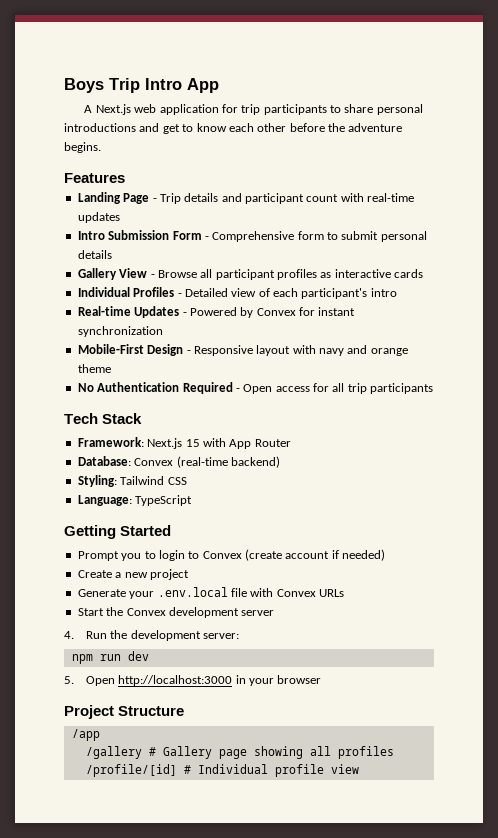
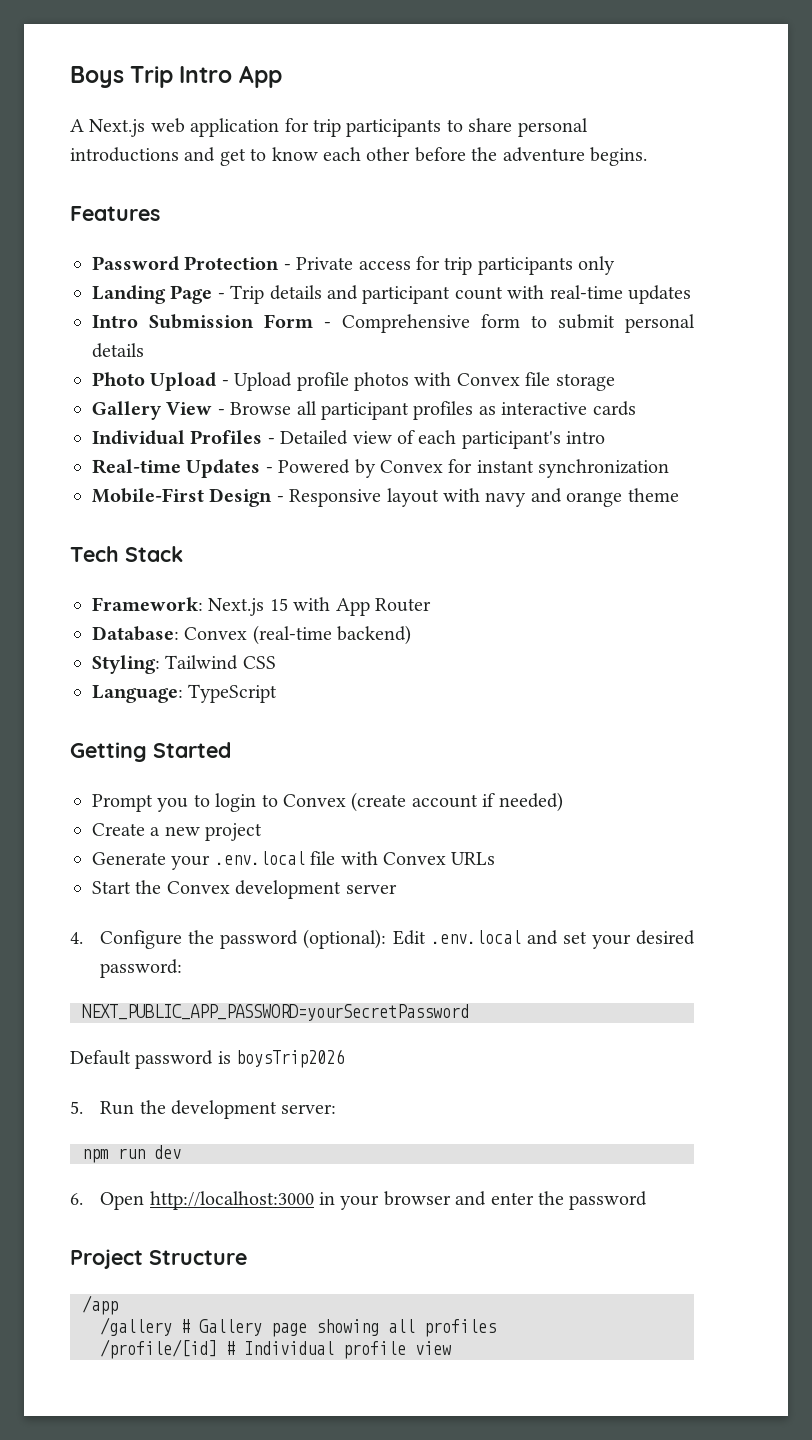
+ Password Protection - Private access for trip participants only
+ Photo Upload - Upload profile photos with Convex file storage
- No Authentication Required - Open access for all trip participants
- 4. Run the development server:
+ 4. Configure the password (optional): Edit .env.local and set your desired password:
+ NEXT_PUBLIC_APP_PASSWORD=yourSecretPassword
+ Default password is boysTrip2026
+ 5. Run the development server:
- 5. Open http://localhost:3000 in your browser
+ 6. Open http://localhost:3000 in your browser and enter the password

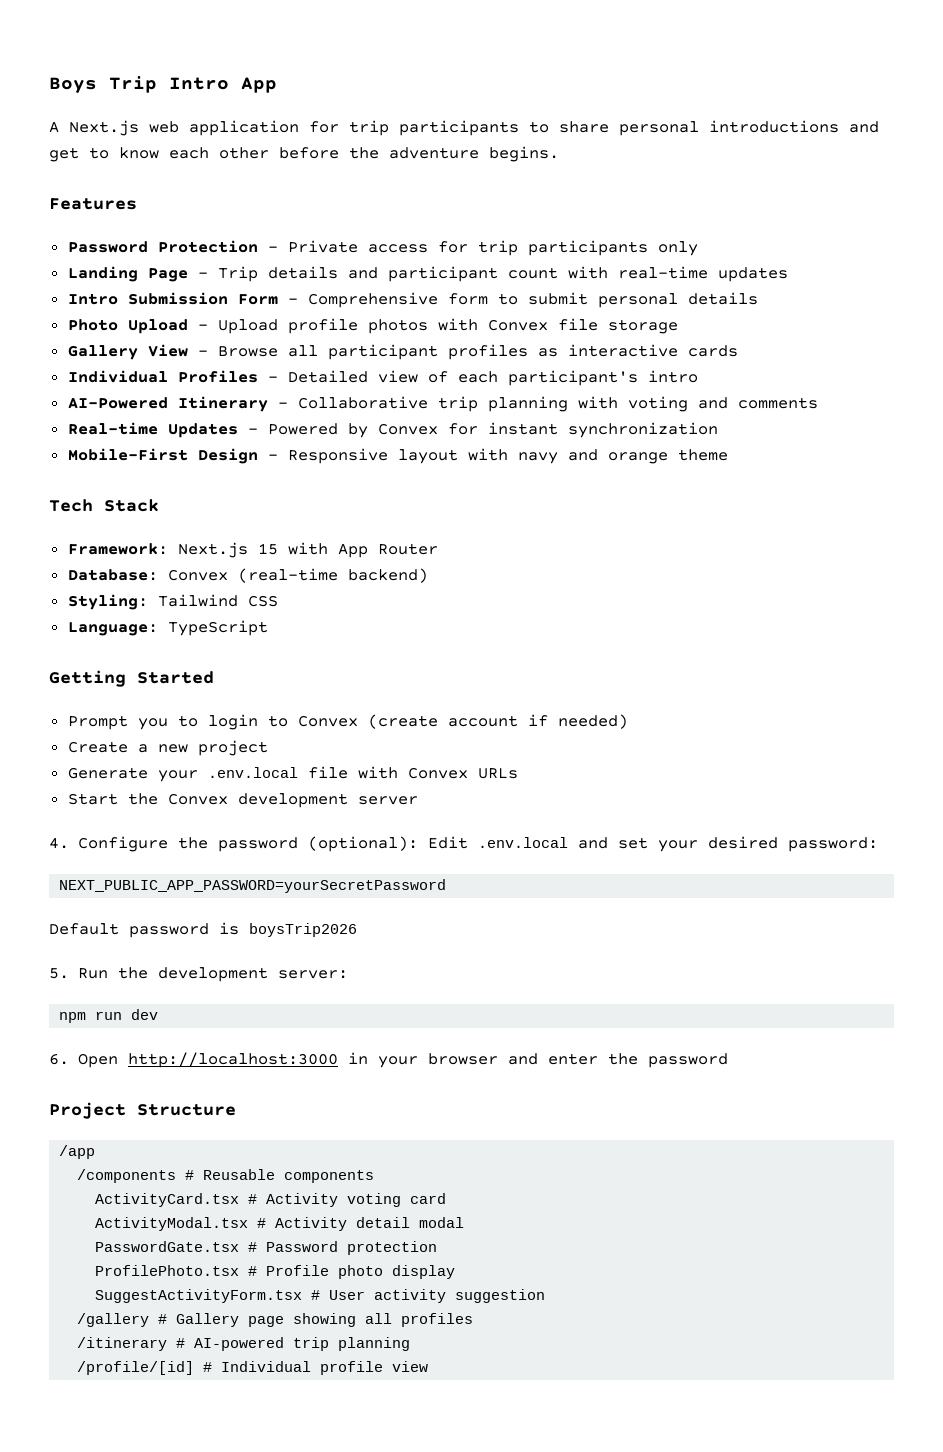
+ AI-Powered Itinerary - Collaborative trip planning with voting and comments
+ /components # Reusable components
+ ActivityCard.tsx # Activity voting card
+ ActivityModal.tsx # Activity detail modal
+ PasswordGate.tsx # Password protection
+ ProfilePhoto.tsx # Profile photo display
+ SuggestActivityForm.tsx # User activity suggestion
+ /itinerary # AI-powered trip planning

